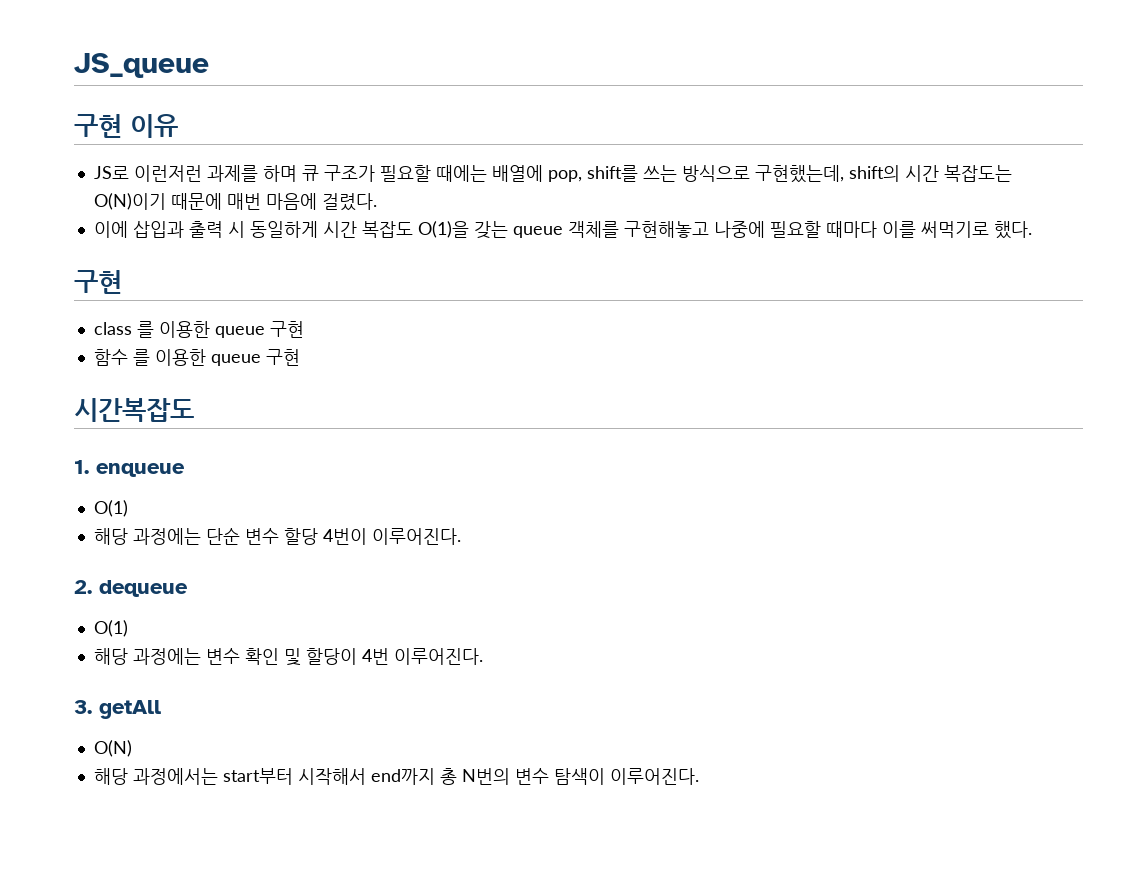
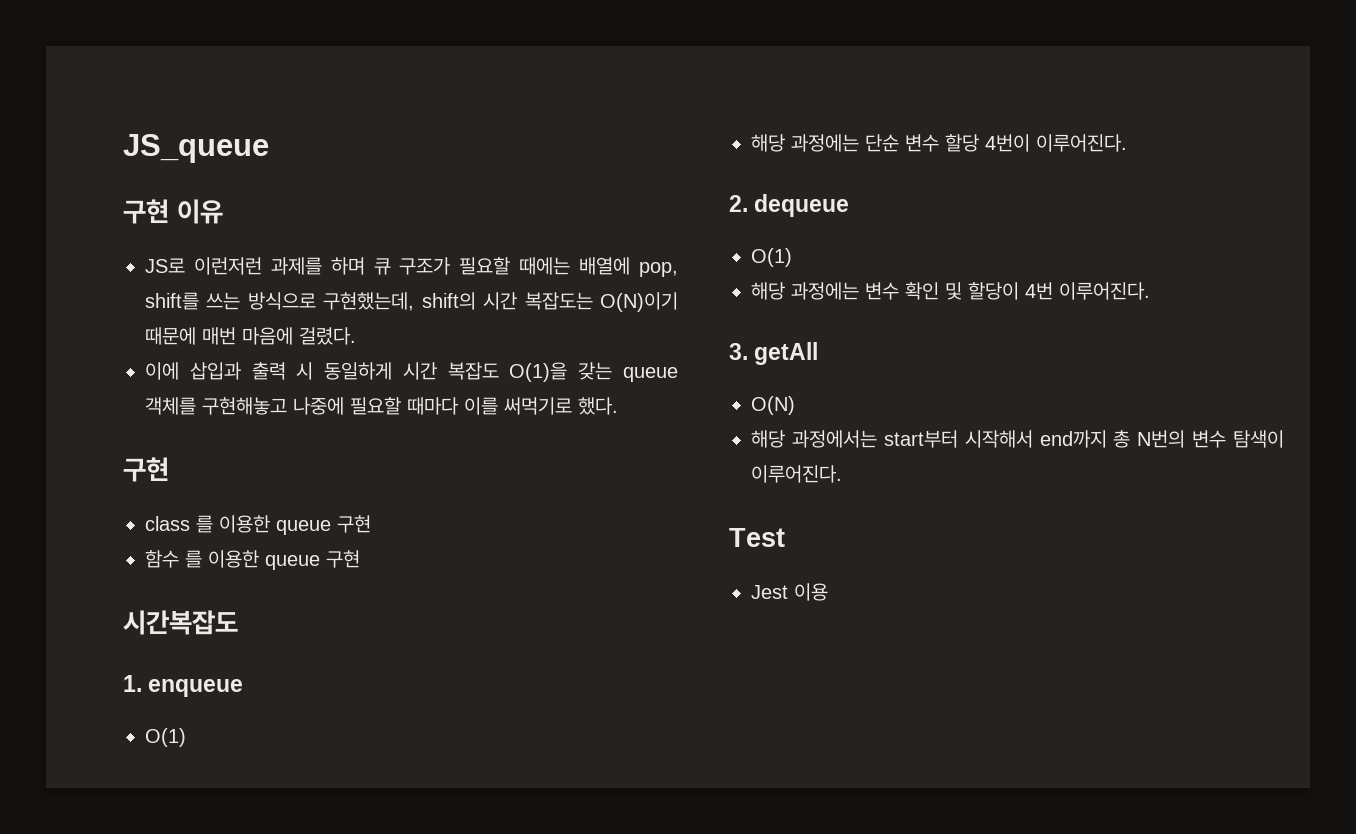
+ Test
+ Jest 이용

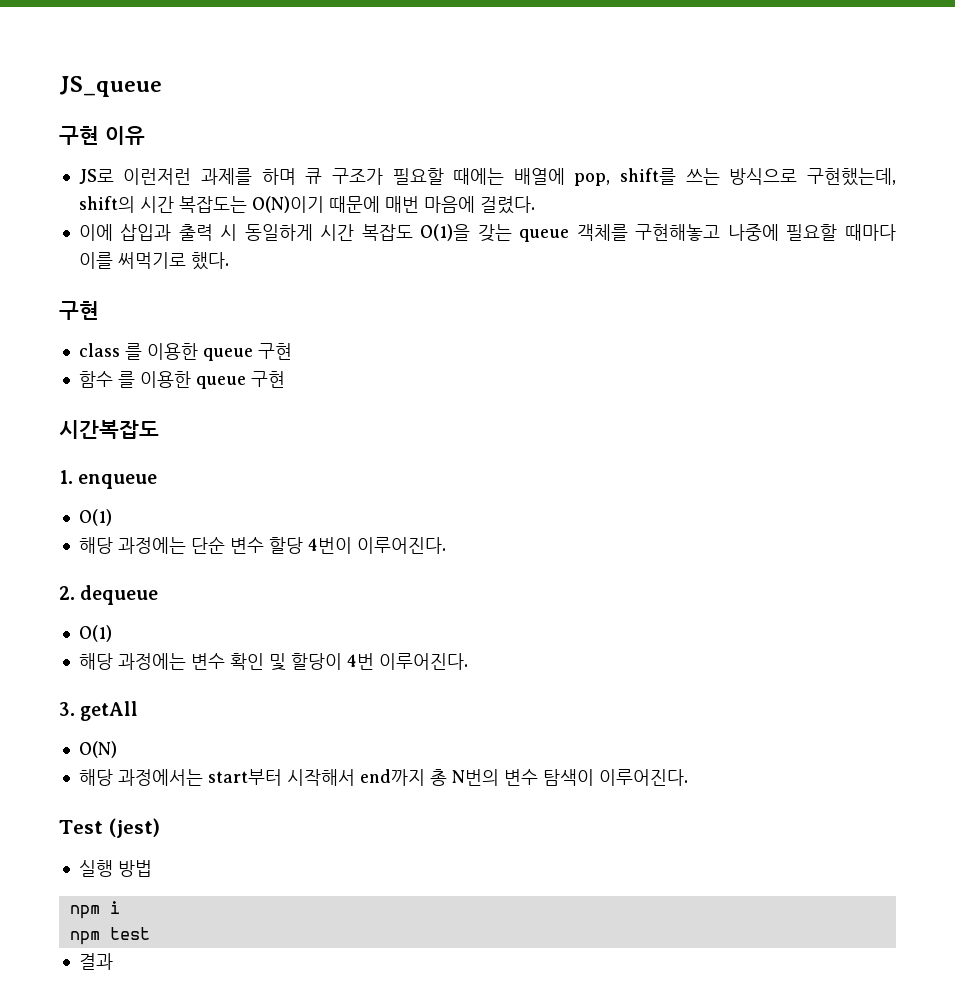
- Test
- Jest 이용
+ Test (jest)
+ 실행 방법
+ npm i
+ npm test
+ 결과

